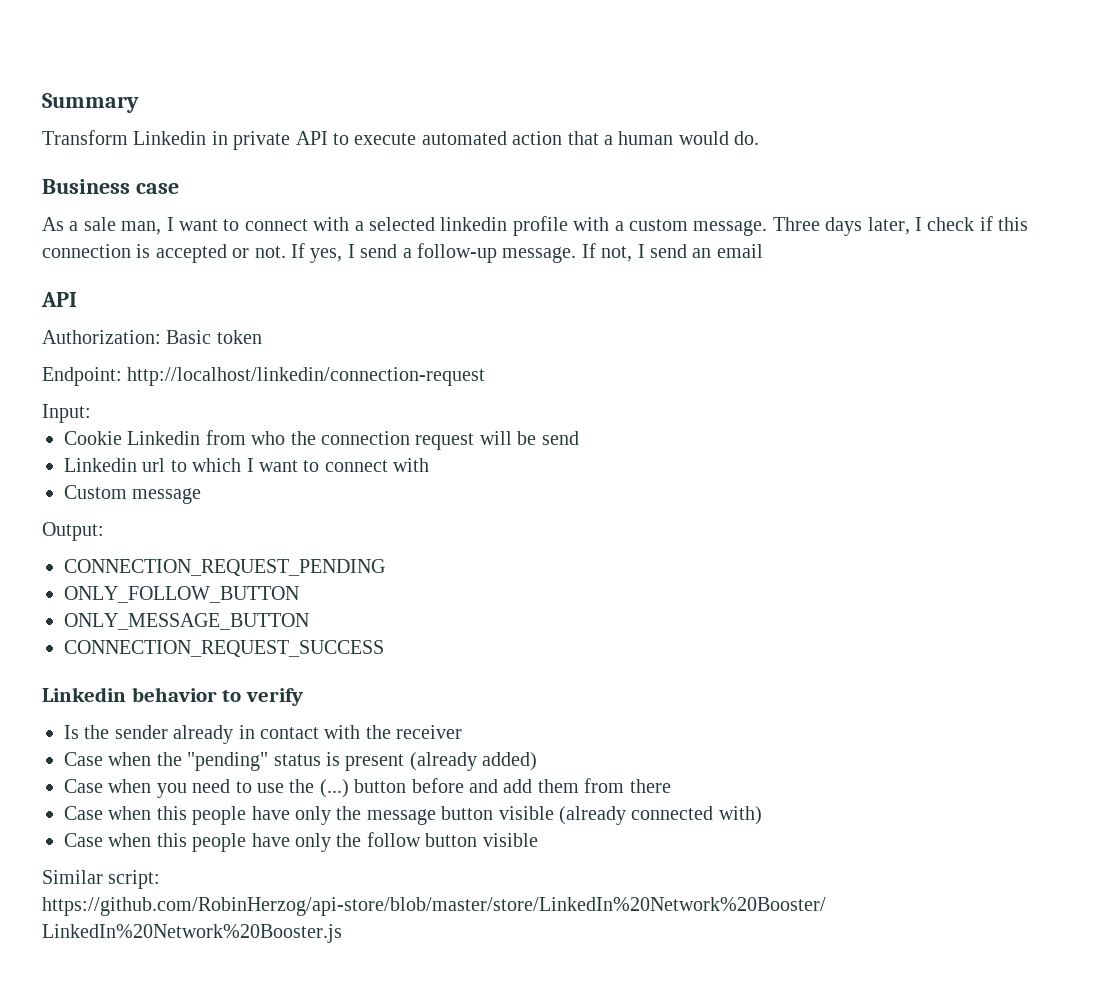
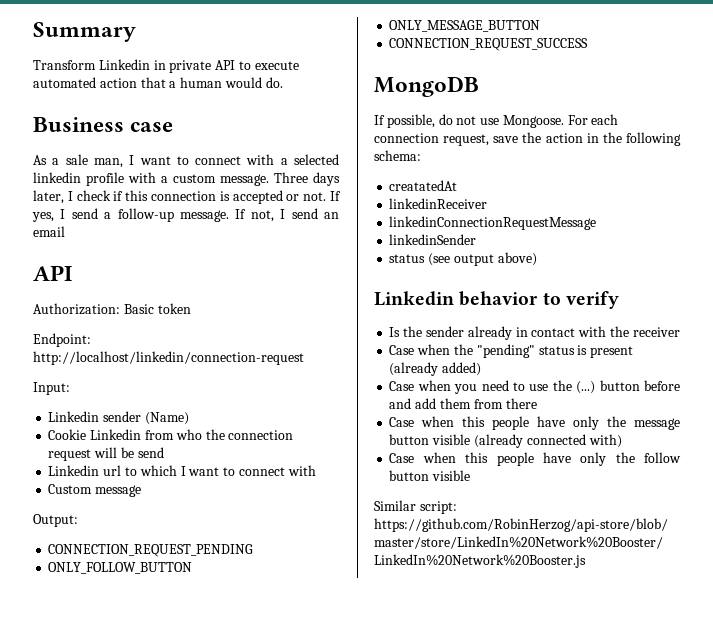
+ Linkedin sender (Name)
+ MongoDB
+ If possible, do not use Mongoose. For each connection request, save the action in the following schema:
+ creatatedAt
+ linkedinReceiver
+ linkedinConnectionRequestMessage
+ linkedinSender
+ status (see output above)

